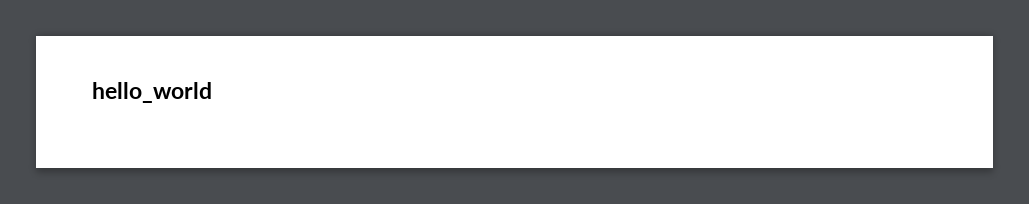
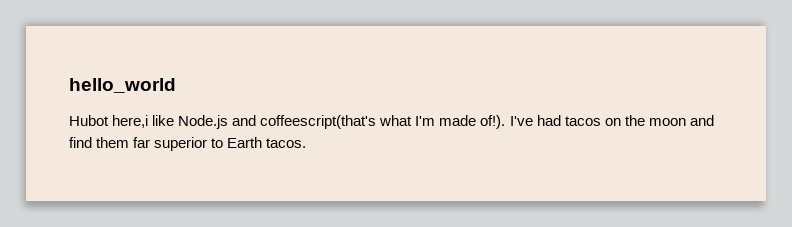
+ Hubot here,i like Node.js and coffeescript(that's what I'm made of!). I've had tacos on the moon and find them far superior to Earth tacos.

